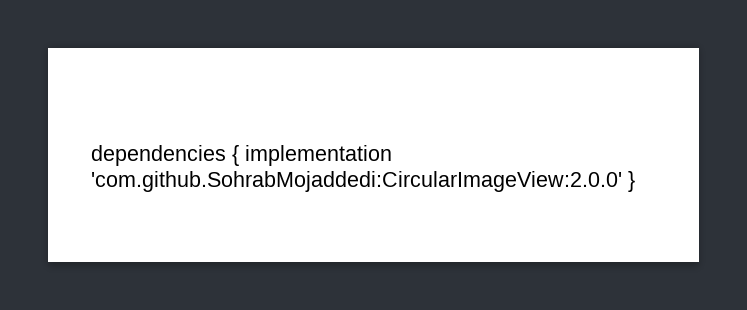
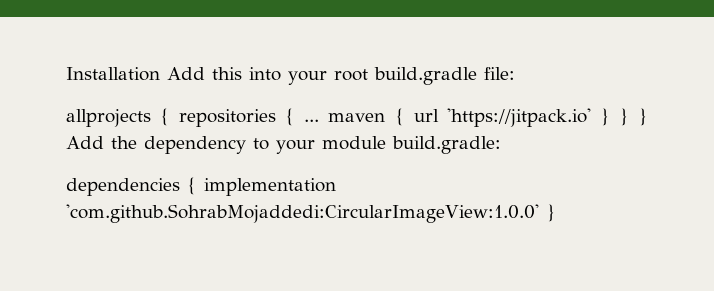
+ Installation Add this into your root build.gradle file:
+ allprojects { repositories { ... maven { url 'https://jitpack.io' } } } Add the dependency to your module build.gradle:
- dependencies { implementation 'com.github.SohrabMojaddedi:CircularImageView:2.0.0' }
+ dependencies { implementation 'com.github.SohrabMojaddedi:CircularImageView:1.0.0' }

